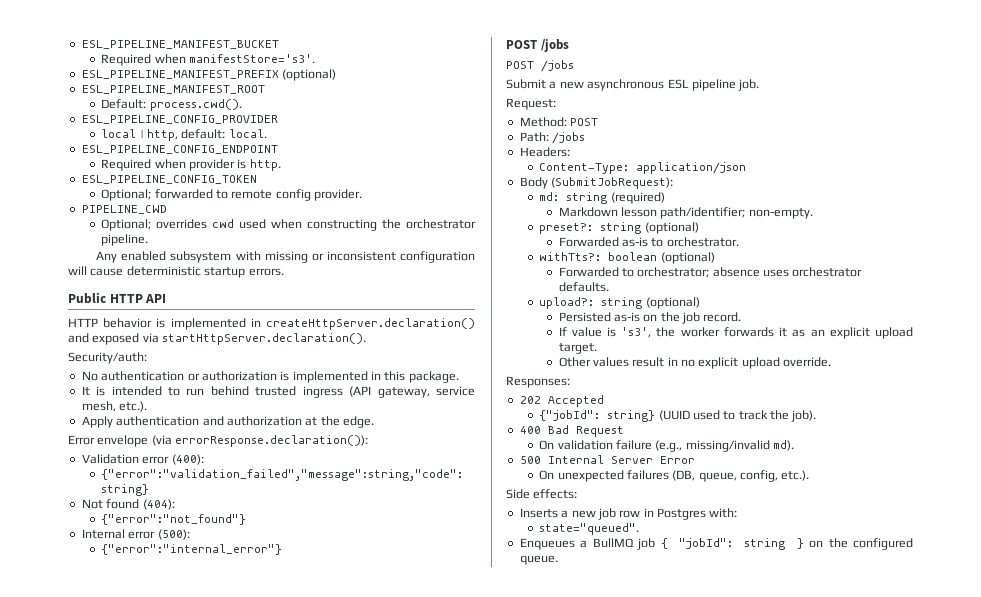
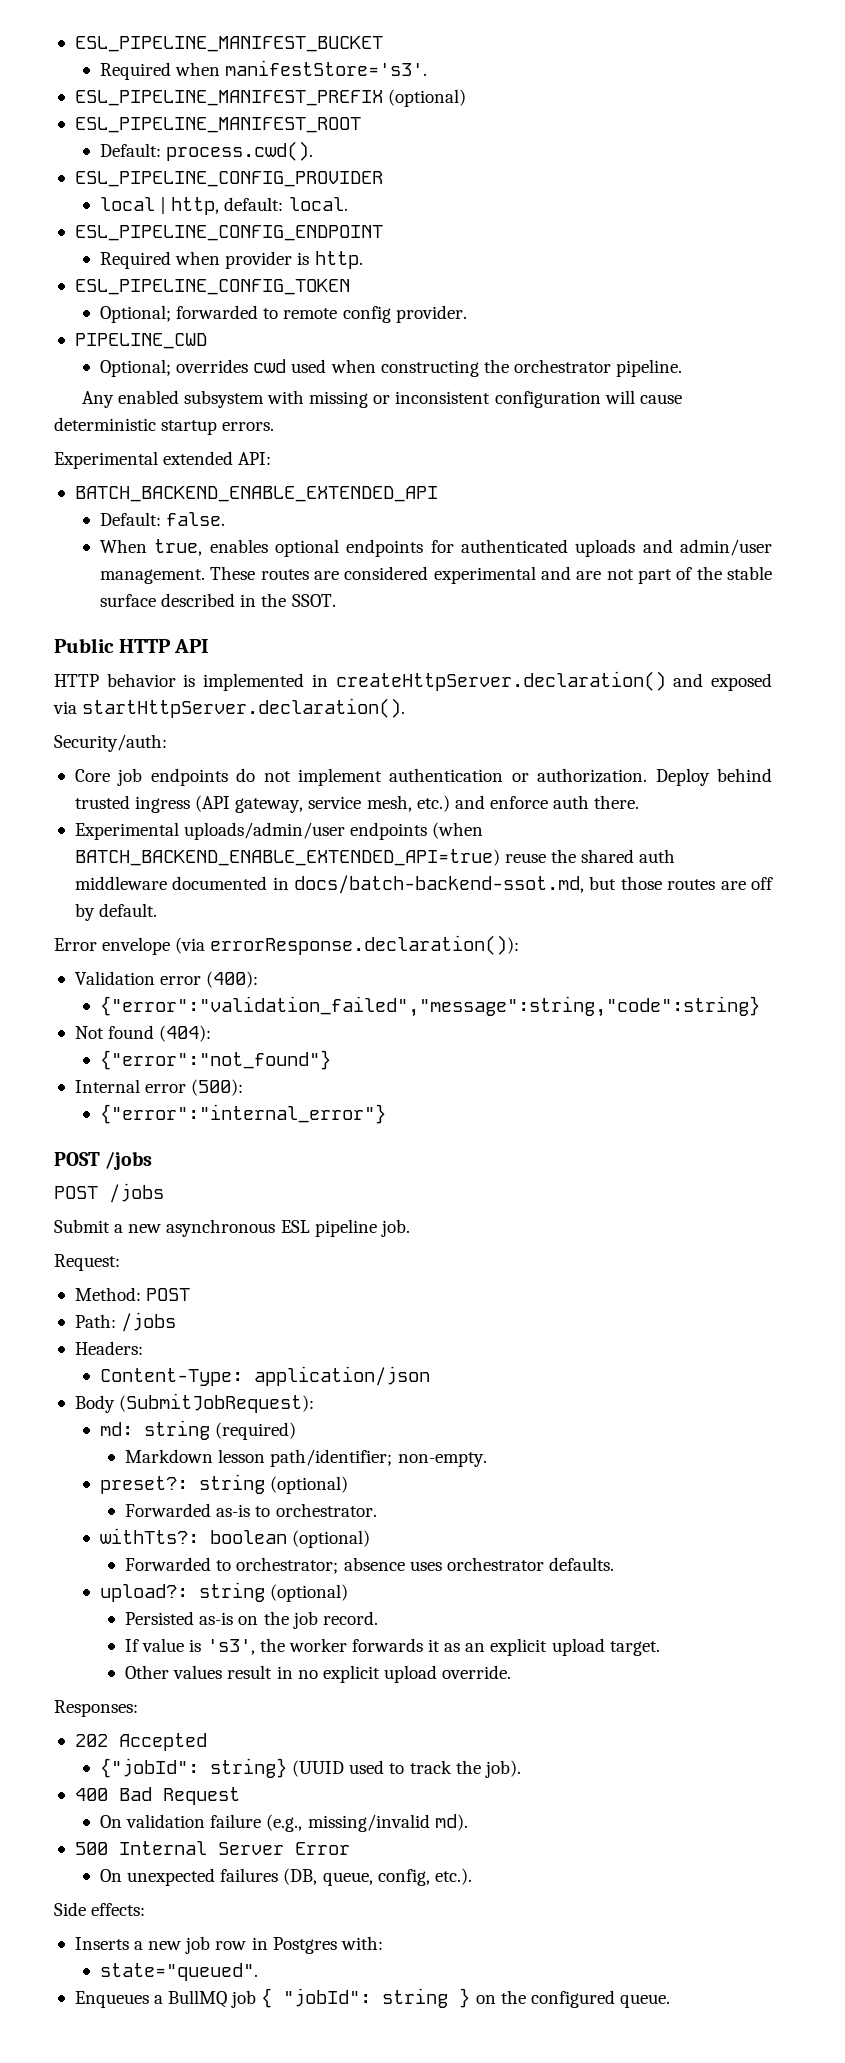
+ Experimental extended API:
+ BATCH_BACKEND_ENABLE_EXTENDED_API
+ Default: false.
+ When true, enables optional endpoints for authenticated uploads and admin/user management. These routes are considered experimental and are not part of the stable surface described in the SSOT.
- No authentication or authorization is implemented in this package.
- It is intended to run behind trusted ingress (API gateway, service mesh, etc.).
- Apply authentication and authorization at the edge.
+ Core job endpoints do not implement authentication or authorization. Deploy behind trusted ingress (API gateway, service mesh, etc.) and enforce auth there.
+ Experimental uploads/admin/user endpoints (when BATCH_BACKEND_ENABLE_EXTENDED_API=true) reuse the shared auth middleware documented in docs/batch-backend-ssot.md, but those routes are off by default.

